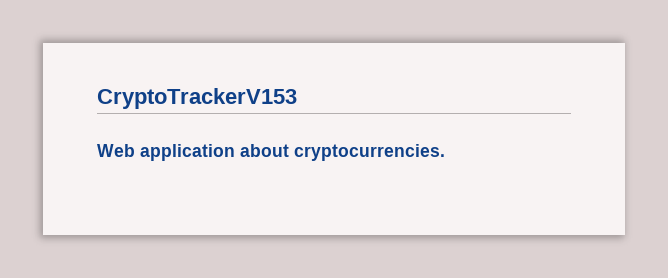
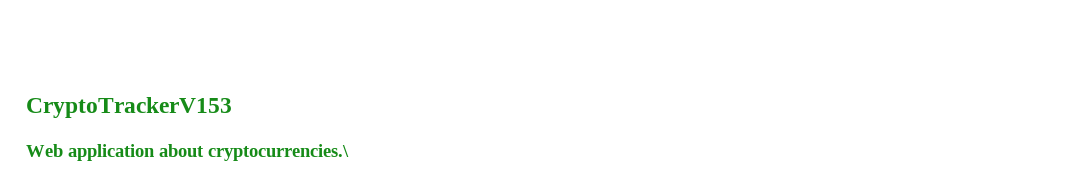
- Web application about cryptocurrencies.
+ Web application about cryptocurrencies.\

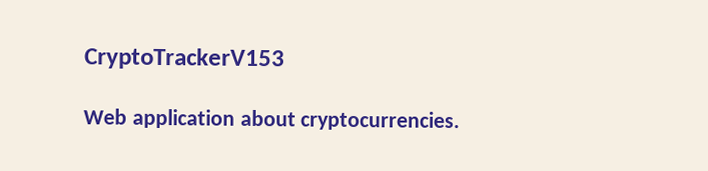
- Web application about cryptocurrencies.\
+ Web application about cryptocurrencies.

